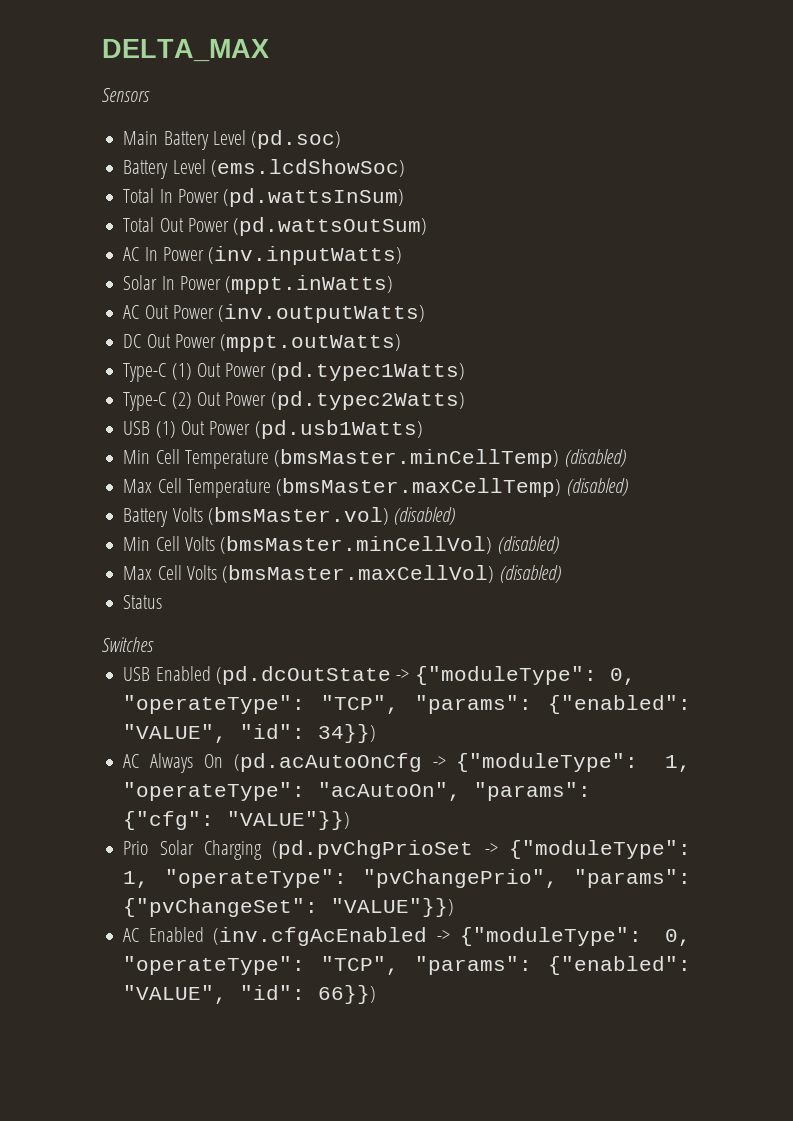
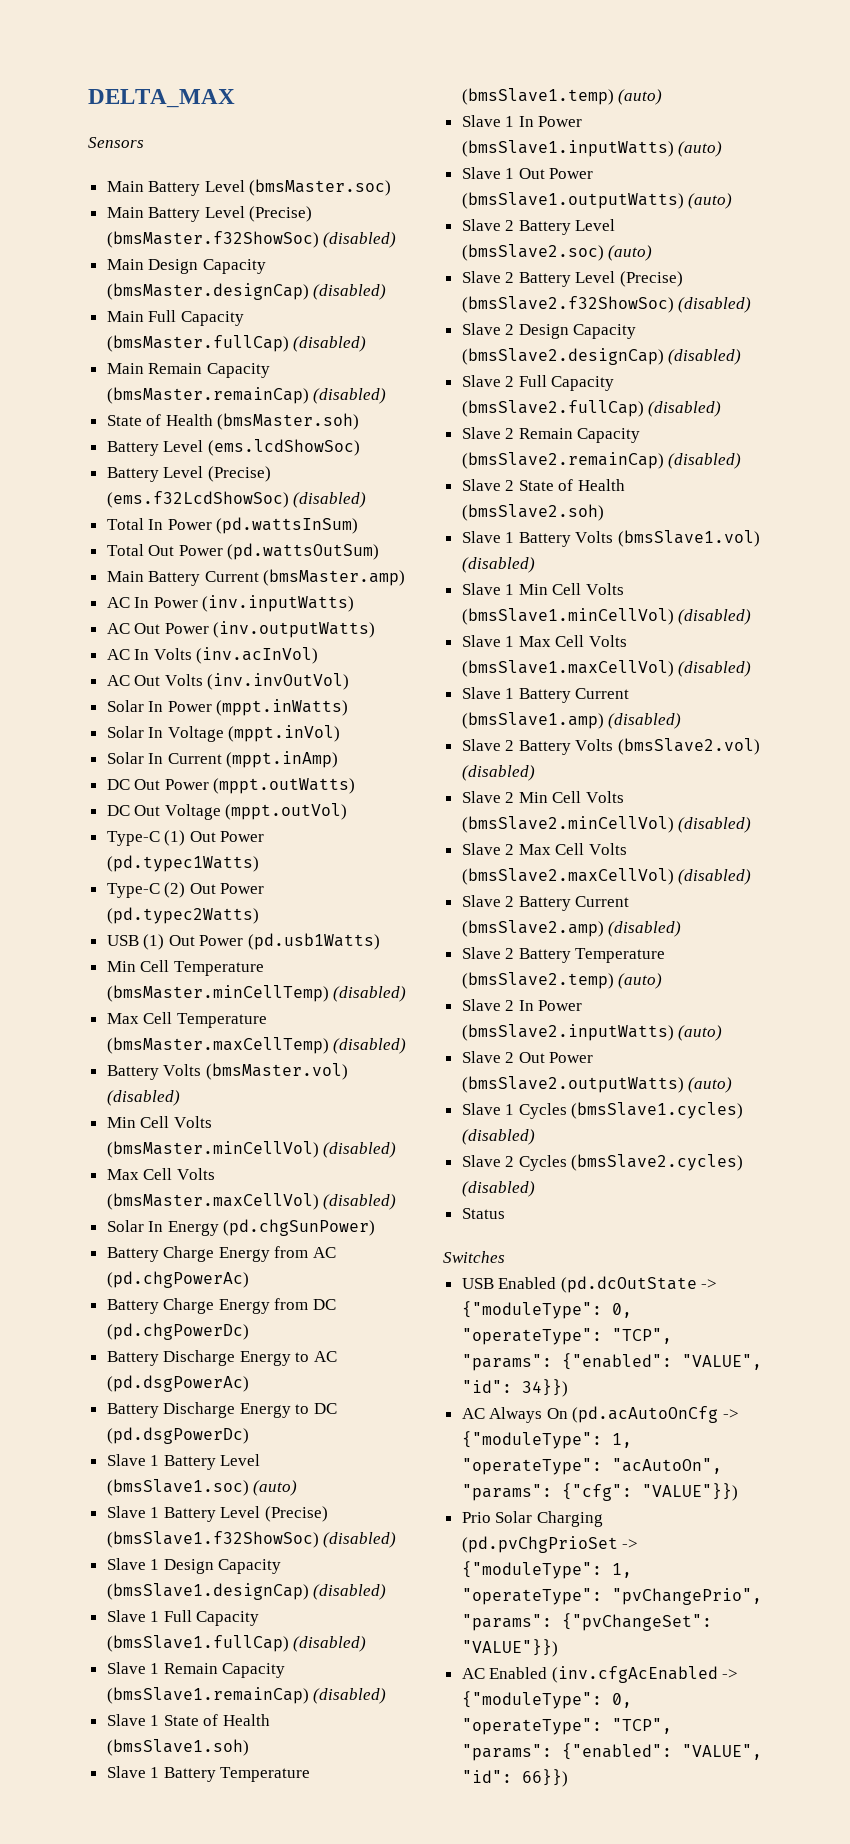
- Main Battery Level (pd.soc)
+ Main Battery Level (bmsMaster.soc)
+ Main Battery Level (Precise) (bmsMaster.f32ShowSoc) (disabled)
+ Main Design Capacity (bmsMaster.designCap) (disabled)
+ Main Full Capacity (bmsMaster.fullCap) (disabled)
+ Main Remain Capacity (bmsMaster.remainCap) (disabled)
+ State of Health (bmsMaster.soh)
  Battery Level (ems.lcdShowSoc)
+ Battery Level (Precise) (ems.f32LcdShowSoc) (disabled)
+ Main Battery Current (bmsMaster.amp)
+ AC Out Power (inv.outputWatts)
+ AC In Volts (inv.acInVol)
+ AC Out Volts (inv.invOutVol)
  Solar In Power (mppt.inWatts)
- AC Out Power (inv.outputWatts)
+ Solar In Voltage (mppt.inVol)
+ Solar In Current (mppt.inAmp)
+ DC Out Voltage (mppt.outVol)
+ Solar In Energy (pd.chgSunPower)
+ Battery Charge Energy from AC (pd.chgPowerAc)
+ Battery Charge Energy from DC (pd.chgPowerDc)
+ Battery Discharge Energy to AC (pd.dsgPowerAc)
+ Battery Discharge Energy to DC (pd.dsgPowerDc)
+ Slave 1 Battery Level (bmsSlave1.soc) (auto)
+ Slave 1 Battery Level (Precise) (bmsSlave1.f32ShowSoc) (disabled)
+ Slave 1 Design Capacity (bmsSlave1.designCap) (disabled)
+ Slave 1 Full Capacity (bmsSlave1.fullCap) (disabled)
+ Slave 1 Remain Capacity (bmsSlave1.remainCap) (disabled)
+ Slave 1 State of Health (bmsSlave1.soh)
+ Slave 1 Battery Temperature (bmsSlave1.temp) (auto)
+ Slave 1 In Power (bmsSlave1.inputWatts) (auto)
+ Slave 1 Out Power (bmsSlave1.outputWatts) (auto)
+ Slave 2 Battery Level (bmsSlave2.soc) (auto)
+ Slave 2 Battery Level (Precise) (bmsSlave2.f32ShowSoc) (disabled)
+ Slave 2 Design Capacity (bmsSlave2.designCap) (disabled)
+ Slave 2 Full Capacity (bmsSlave2.fullCap) (disabled)
+ Slave 2 Remain Capacity (bmsSlave2.remainCap) (disabled)
+ Slave 2 State of Health (bmsSlave2.soh)
+ Slave 1 Battery Volts (bmsSlave1.vol) (disabled)
+ Slave 1 Min Cell Volts (bmsSlave1.minCellVol) (disabled)
+ Slave 1 Max Cell Volts (bmsSlave1.maxCellVol) (disabled)
+ Slave 1 Battery Current (bmsSlave1.amp) (disabled)
+ Slave 2 Battery Volts (bmsSlave2.vol) (disabled)
+ Slave 2 Min Cell Volts (bmsSlave2.minCellVol) (disabled)
+ Slave 2 Max Cell Volts (bmsSlave2.maxCellVol) (disabled)
+ Slave 2 Battery Current (bmsSlave2.amp) (disabled)
+ Slave 2 Battery Temperature (bmsSlave2.temp) (auto)
+ Slave 2 In Power (bmsSlave2.inputWatts) (auto)
+ Slave 2 Out Power (bmsSlave2.outputWatts) (auto)
+ Slave 1 Cycles (bmsSlave1.cycles) (disabled)
+ Slave 2 Cycles (bmsSlave2.cycles) (disabled)

